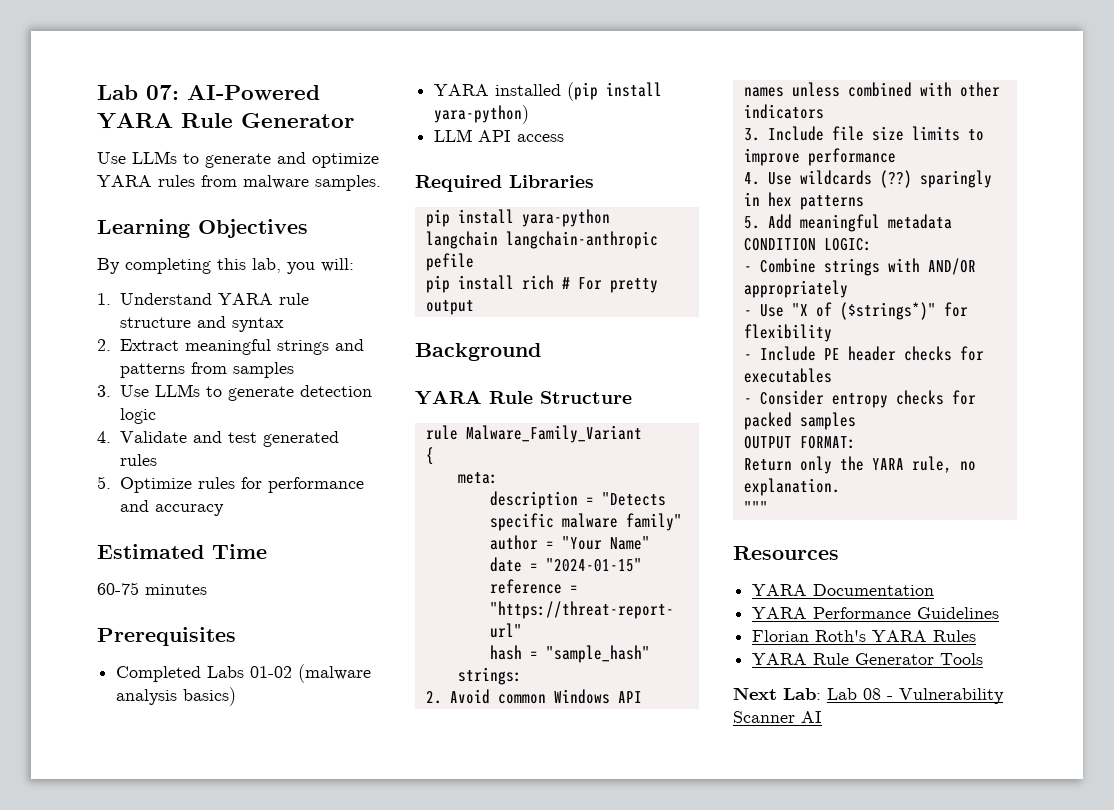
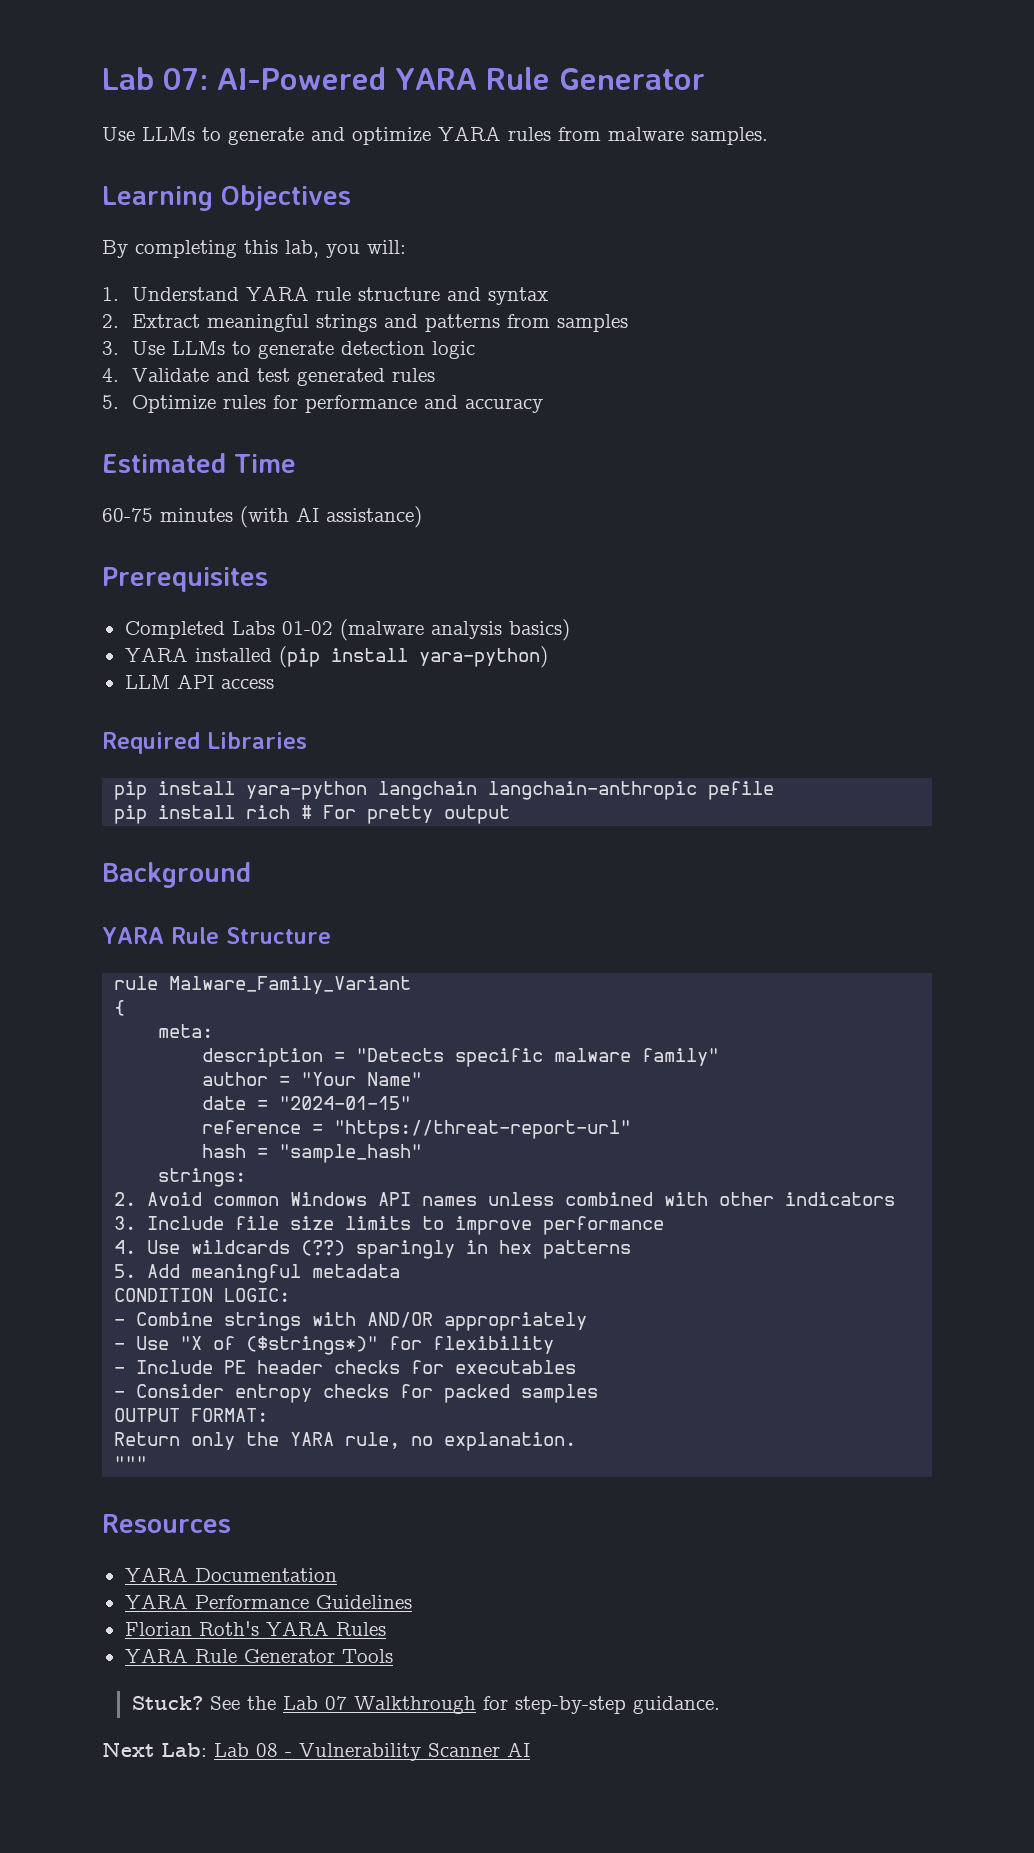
- 60-75 minutes
+ 60-75 minutes (with AI assistance)
+ Stuck? See the Lab 07 Walkthrough for step-by-step guidance.

